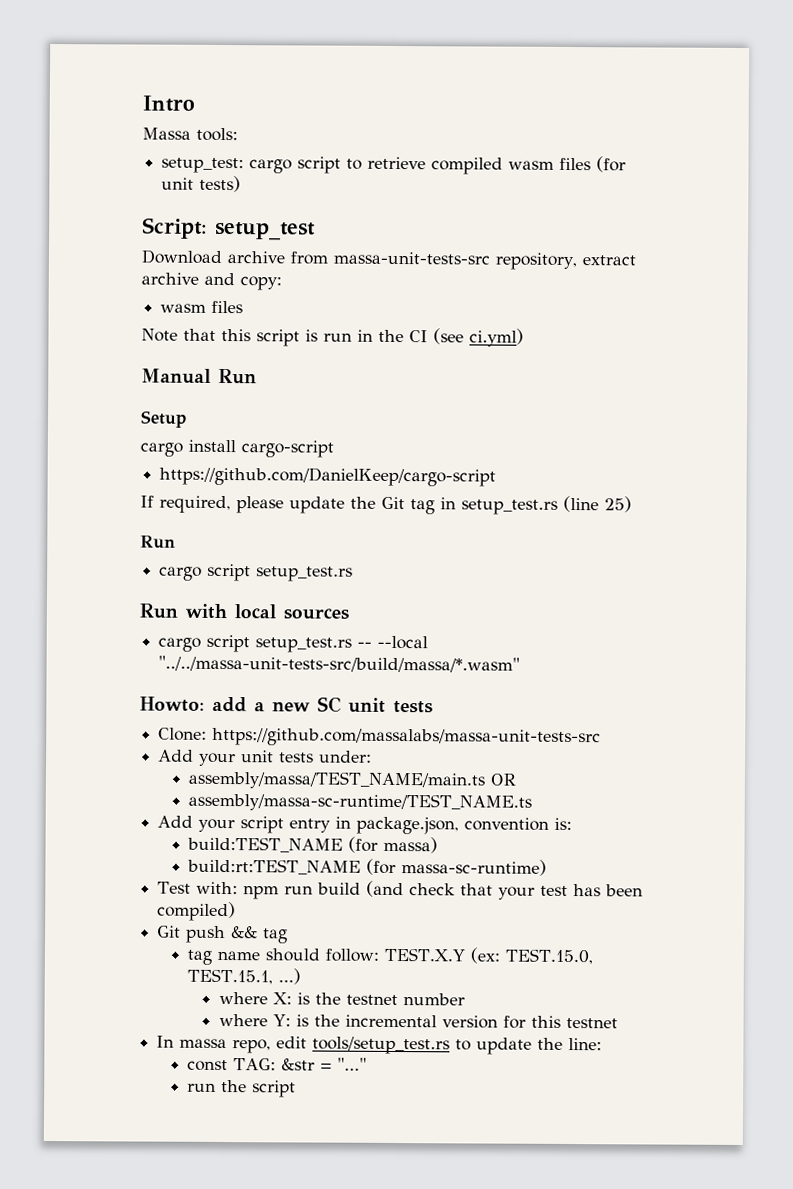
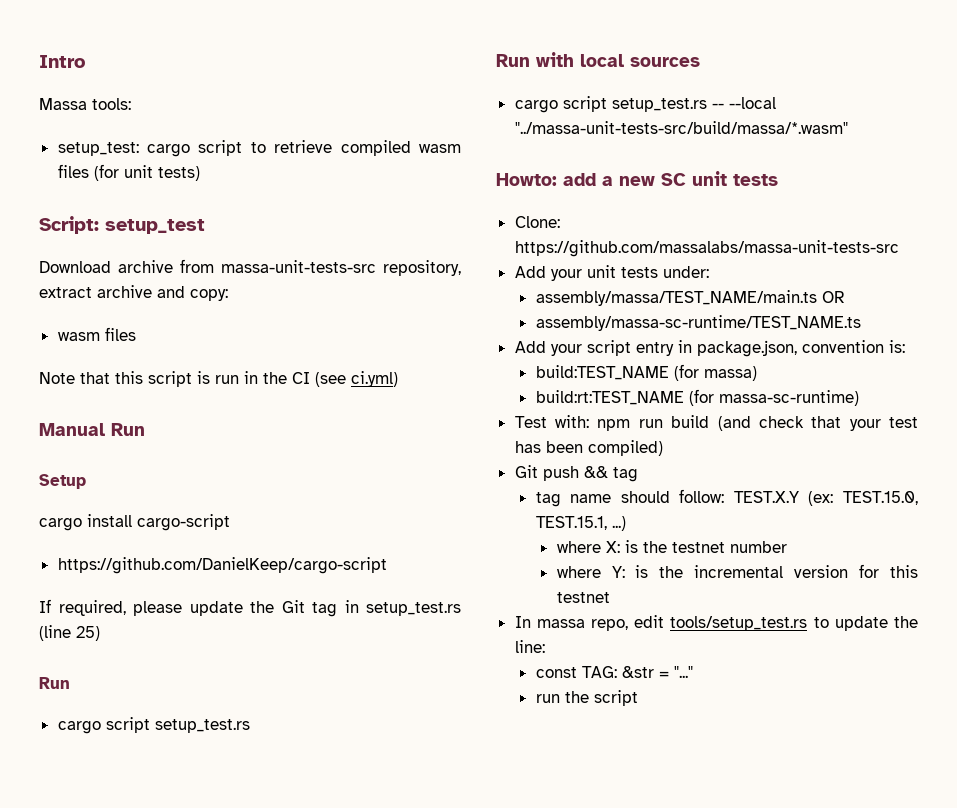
- cargo script setup_test.rs -- --local "../../massa-unit-tests-src/build/massa/*.wasm"
+ cargo script setup_test.rs -- --local "../massa-unit-tests-src/build/massa/*.wasm"

